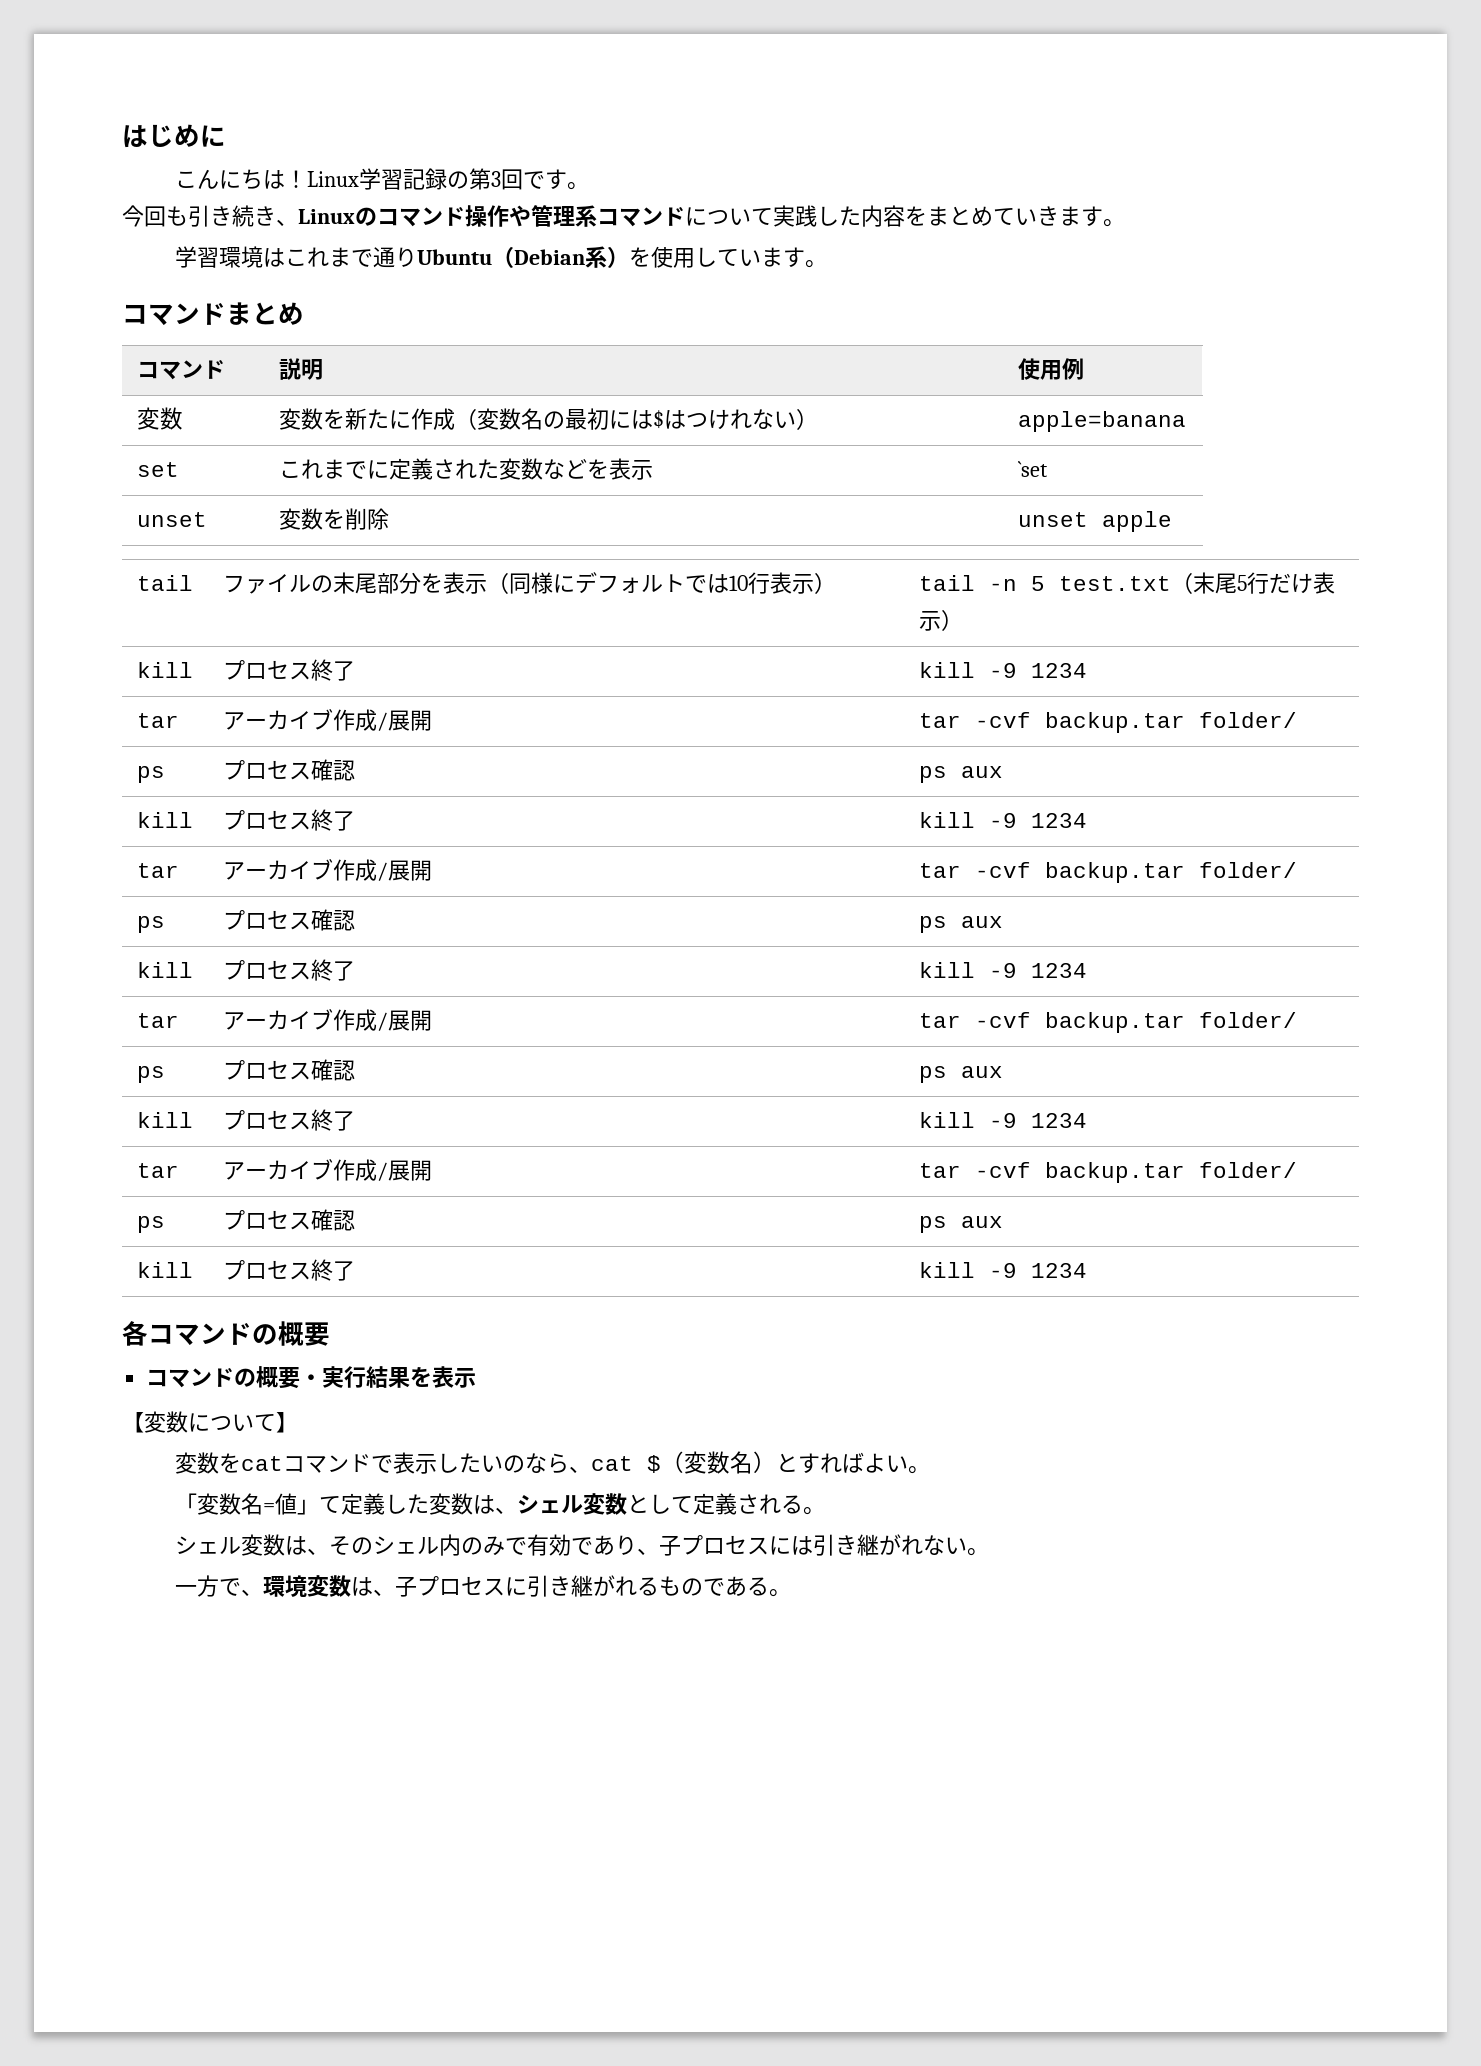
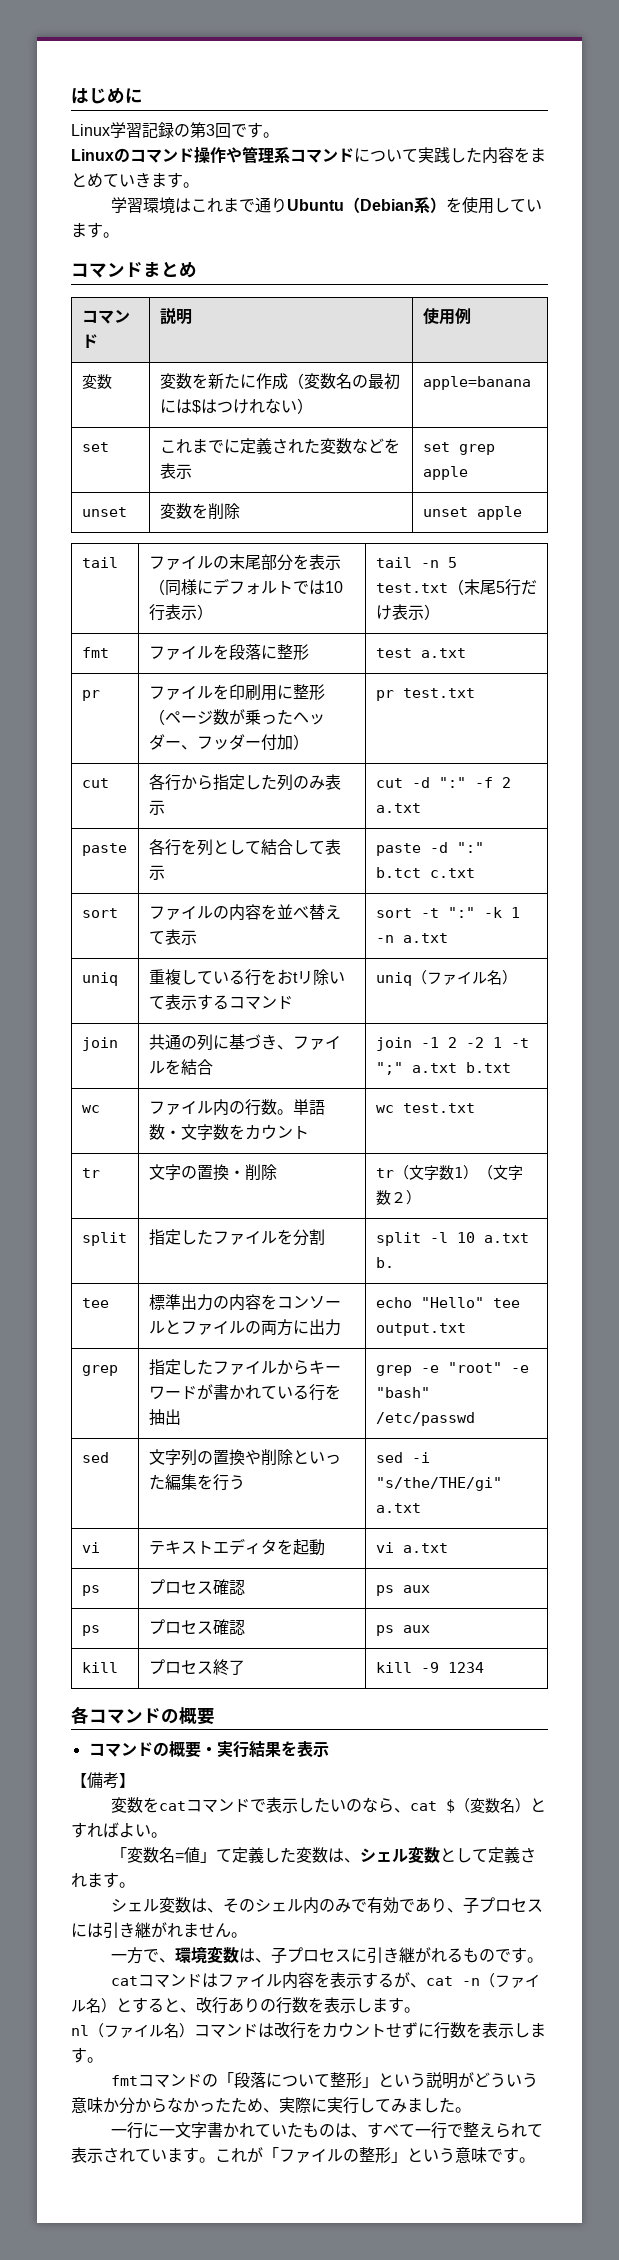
- こんにちは！
- 今回も引き続き、Linuxのコマンド操作や管理系コマンドについて実践した内容をまとめていきます。
+ Linuxのコマンド操作や管理系コマンドについて実践した内容をまとめていきます。
- set | これまでに定義された変数などを表示 | `set
+ set | これまでに定義された変数などを表示 | set grep apple
  tail | ファイルの末尾部分を表示（同様にデフォルトでは10行表示） | tail -n 5 test.txt（末尾5行だけ表示）
- kill | プロセス終了 | kill -9 1234
- tar | アーカイブ作成/展開 | tar -cvf backup.tar folder/
+ fmt | ファイルを段落に整形 | test a.txt
+ pr | ファイルを印刷用に整形（ページ数が乗ったヘッダー、フッダー付加） | pr test.txt
+ cut | 各行から指定した列のみ表示 | cut -d ":" -f 2 a.txt
+ paste | 各行を列として結合して表示 | paste -d ":" b.tct c.txt
+ sort | ファイルの内容を並べ替えて表示 | sort -t ":" -k 1 -n a.txt
+ uniq | 重複している行をおtリ除いて表示するコマンド | uniq（ファイル名）
+ join | 共通の列に基づき、ファイルを結合 | join -1 2 -2 1 -t ";" a.txt b.txt
+ wc | ファイル内の行数。単語数・文字数をカウント | wc test.txt
+ tr | 文字の置換・削除 | tr（文字数1）（文字数２）
+ split | 指定したファイルを分割 | split -l 10 a.txt b.
+ tee | 標準出力の内容をコンソールとファイルの両方に出力 | echo "Hello" tee output.txt
+ grep | 指定したファイルからキーワードが書かれている行を抽出 | grep -e "root" -e "bash" /etc/passwd
+ sed | 文字列の置換や削除といった編集を行う | sed -i "s/the/THE/gi" a.txt
+ vi | テキストエディタを起動 | vi a.txt
  ps | プロセス確認 | ps aux
- kill | プロセス終了 | kill -9 1234
- tar | アーカイブ作成/展開 | tar -cvf backup.tar folder/
- ps | プロセス確認 | ps aux
- kill | プロセス終了 | kill -9 1234
- tar | アーカイブ作成/展開 | tar -cvf backup.tar folder/
- ps | プロセス確認 | ps aux
- kill | プロセス終了 | kill -9 1234
- tar | アーカイブ作成/展開 | tar -cvf backup.tar folder/
- 【変数について】
+ 【備考】
- 「変数名=値」て定義した変数は、シェル変数として定義される。
+ 「変数名=値」て定義した変数は、シェル変数として定義されます。
- シェル変数は、そのシェル内のみで有効であり、子プロセスには引き継がれない。
+ シェル変数は、そのシェル内のみで有効であり、子プロセスには引き継がれません。
- 一方で、環境変数は、子プロセスに引き継がれるものである。
+ 一方で、環境変数は、子プロセスに引き継がれるものです。
+ catコマンドはファイル内容を表示するが、cat -n（ファイル名）とすると、改行ありの行数を表示します。
+ nl（ファイル名）コマンドは改行をカウントせずに行数を表示します。
+ fmtコマンドの「段落について整形」という説明がどういう意味か分からなかったため、実際に実行してみました。
+ 一行に一文字書かれていたものは、すべて一行で整えられて表示されています。これが「ファイルの整形」という意味です。

